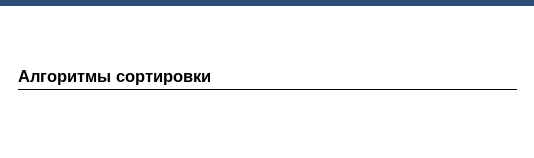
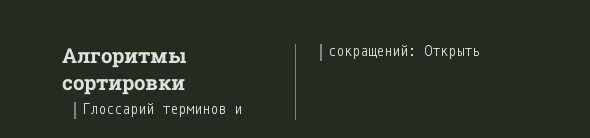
+ Глоссарий терминов и сокращений: Открыть

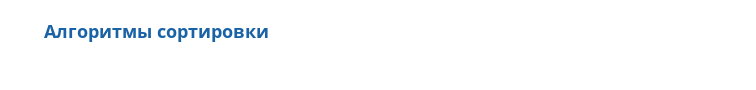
- Глоссарий терминов и сокращений: Открыть

